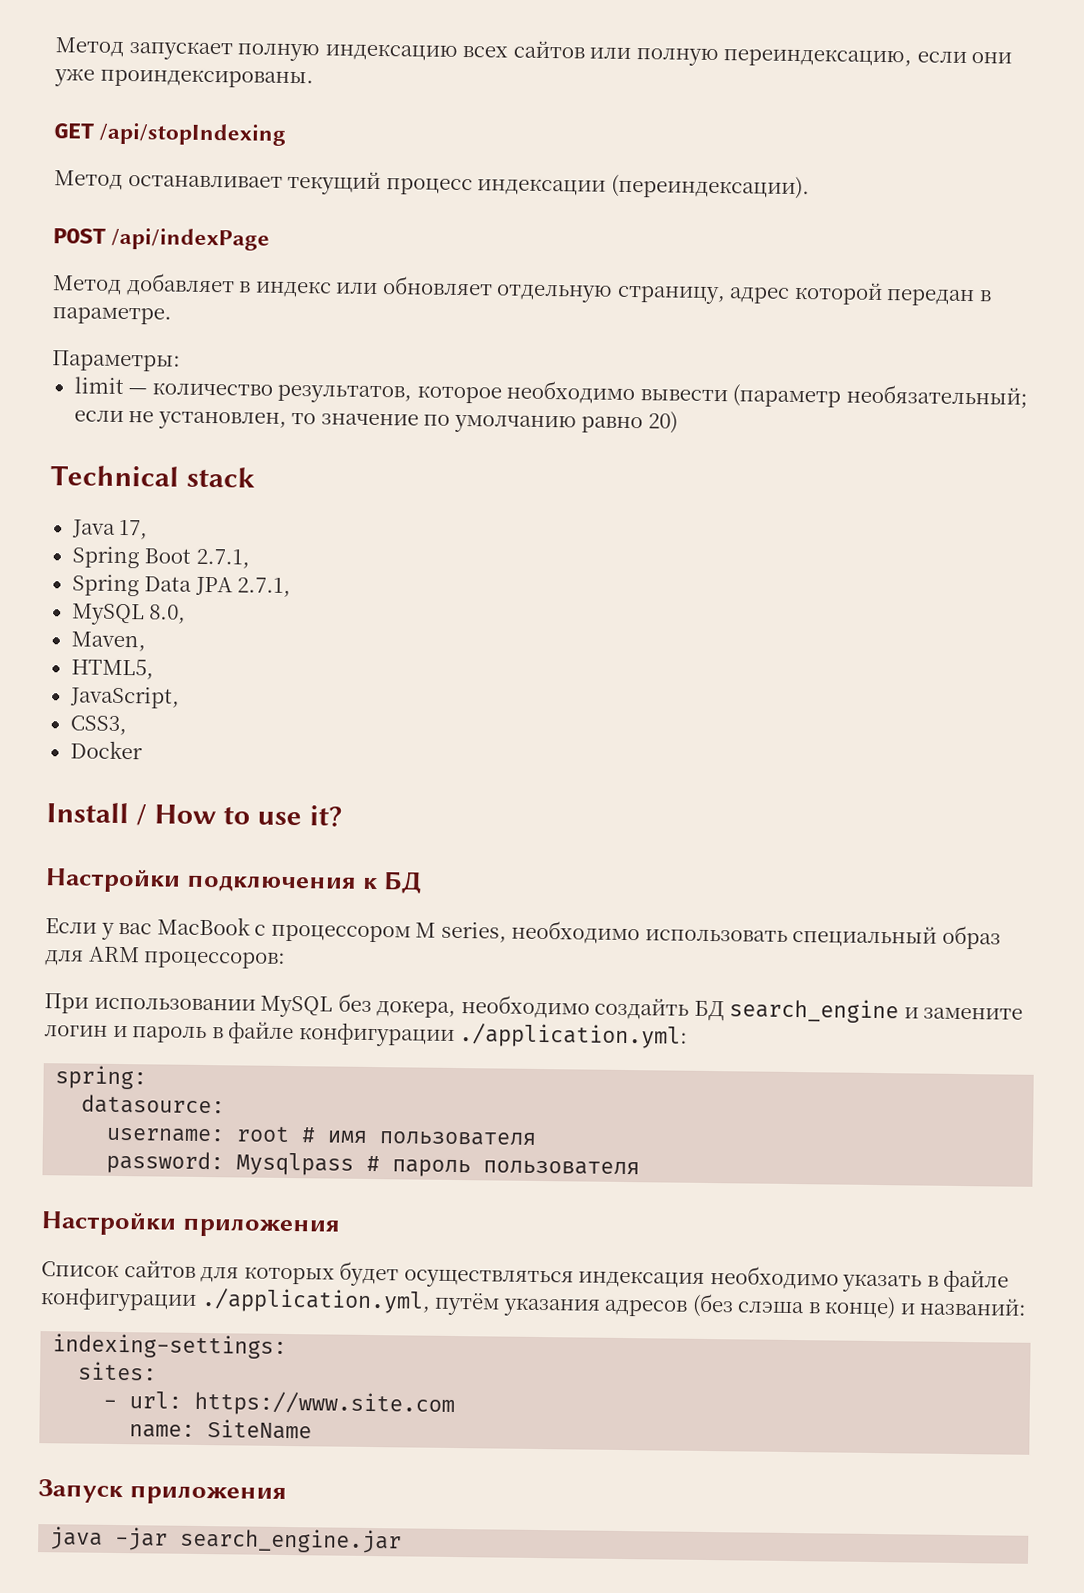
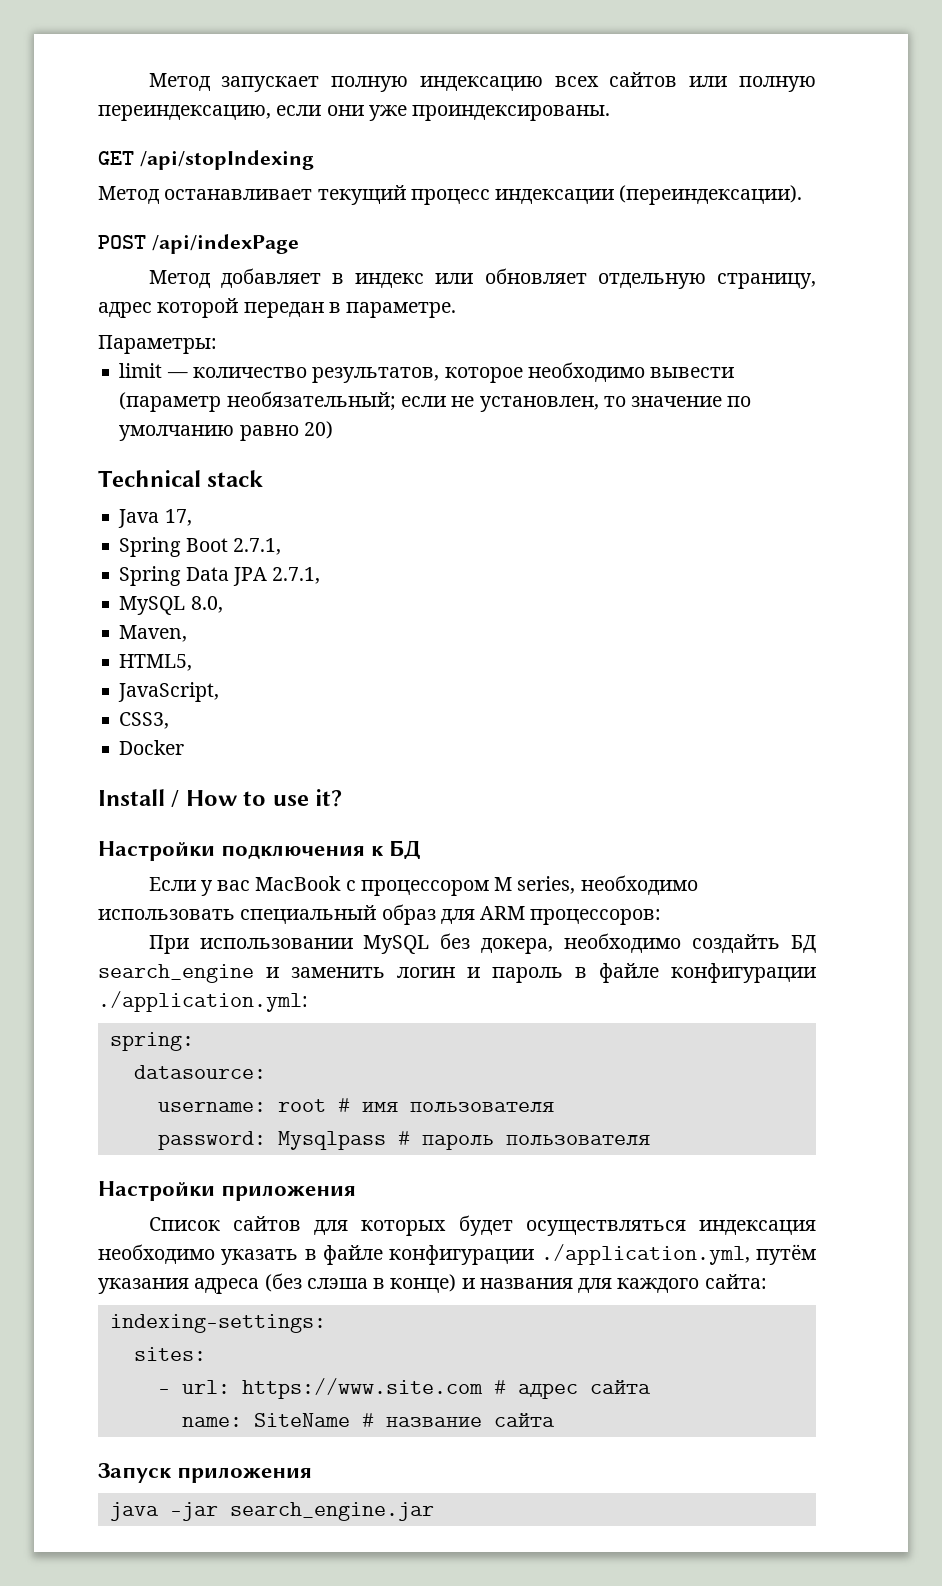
- При использовании MySQL без докера, необходимо создайть БД search_engine и замените логин и пароль в файле конфигурации ./application.yml:
+ При использовании MySQL без докера, необходимо создайть БД search_engine и заменить логин и пароль в файле конфигурации ./application.yml:
- Список сайтов для которых будет осуществляться индексация необходимо указать в файле конфигурации ./application.yml, путём указания адресов (без слэша в конце) и названий:
+ Список сайтов для которых будет осуществляться индексация необходимо указать в файле конфигурации ./application.yml, путём указания адреса (без слэша в конце) и названия для каждого сайта:
- - url: https://www.site.com
+ - url: https://www.site.com # адрес сайта
- name: SiteName
+ name: SiteName # название сайта

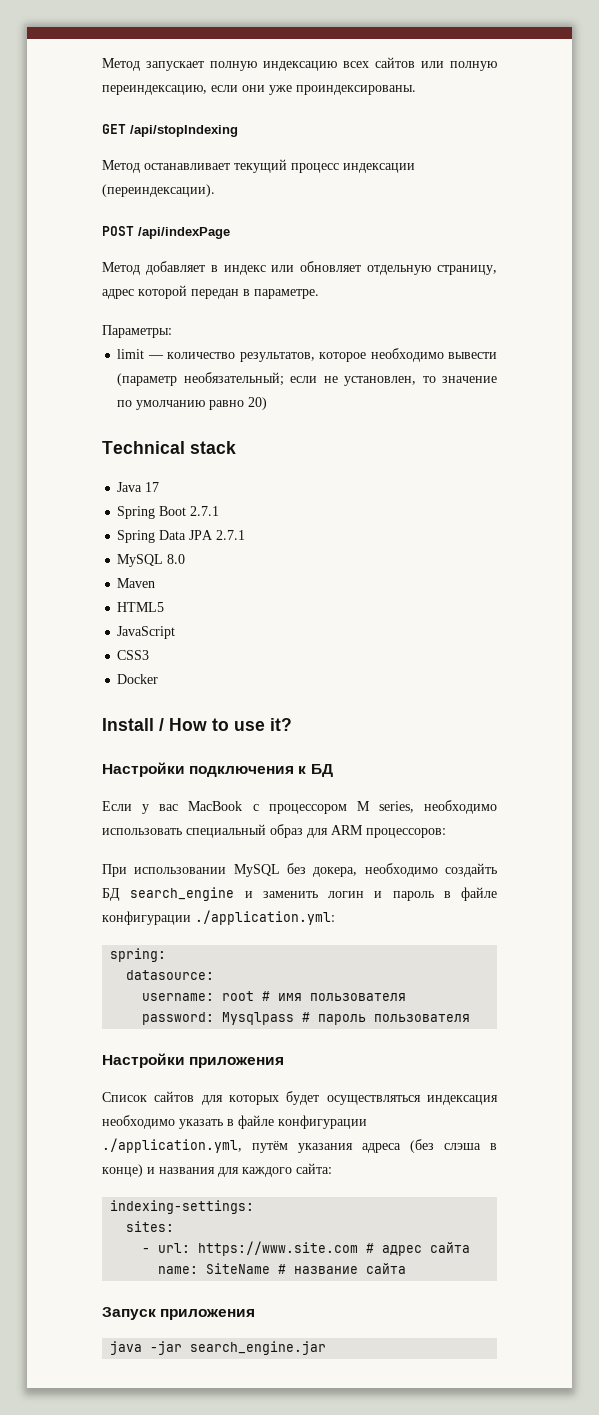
- Java 17,
+ Java 17
- Spring Boot 2.7.1,
+ Spring Boot 2.7.1
- Spring Data JPA 2.7.1,
- MySQL 8.0,
- Maven,
- HTML5,
- JavaScript,
- CSS3,
+ Spring Data JPA 2.7.1
+ MySQL 8.0
+ Maven
+ HTML5
+ JavaScript
+ CSS3

